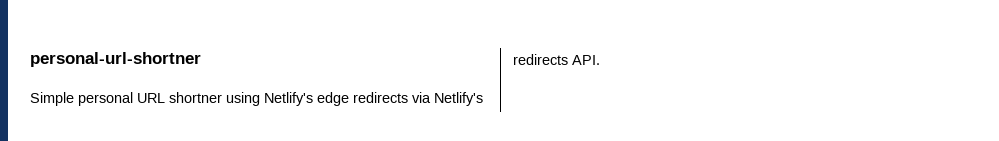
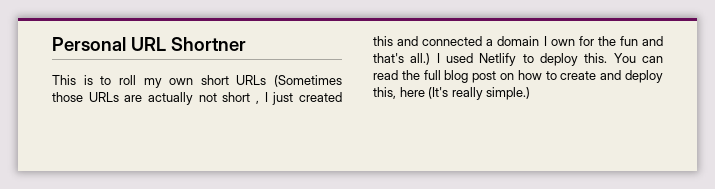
- personal-url-shortner
- Simple personal URL shortner using Netlify's edge redirects via Netlify's redirects API.
+ Personal URL Shortner
+ This is to roll my own short URLs (Sometimes those URLs are actually not short , I just created this and connected a domain I own for the fun and that's all.) I used Netlify to deploy this. You can read the full blog post on how to create and deploy this, here (It's really simple.)

